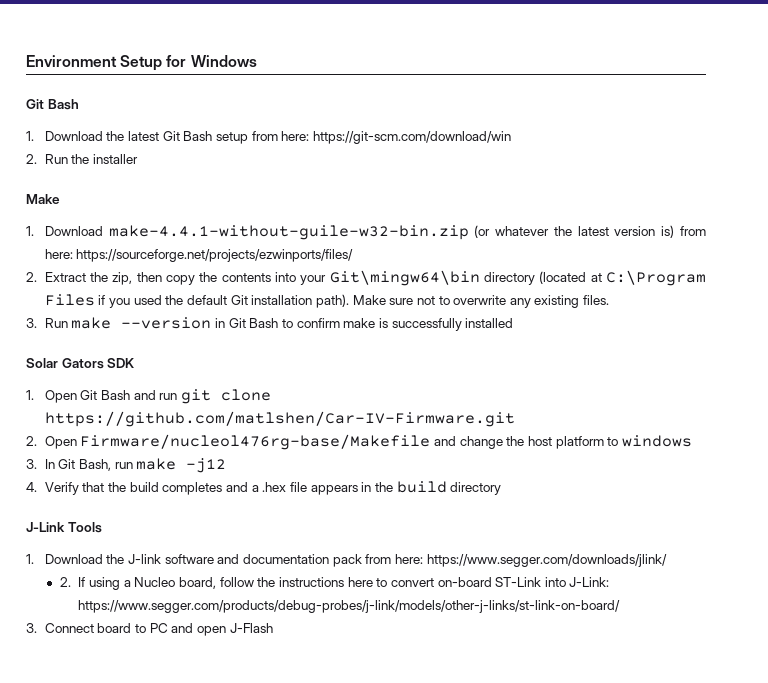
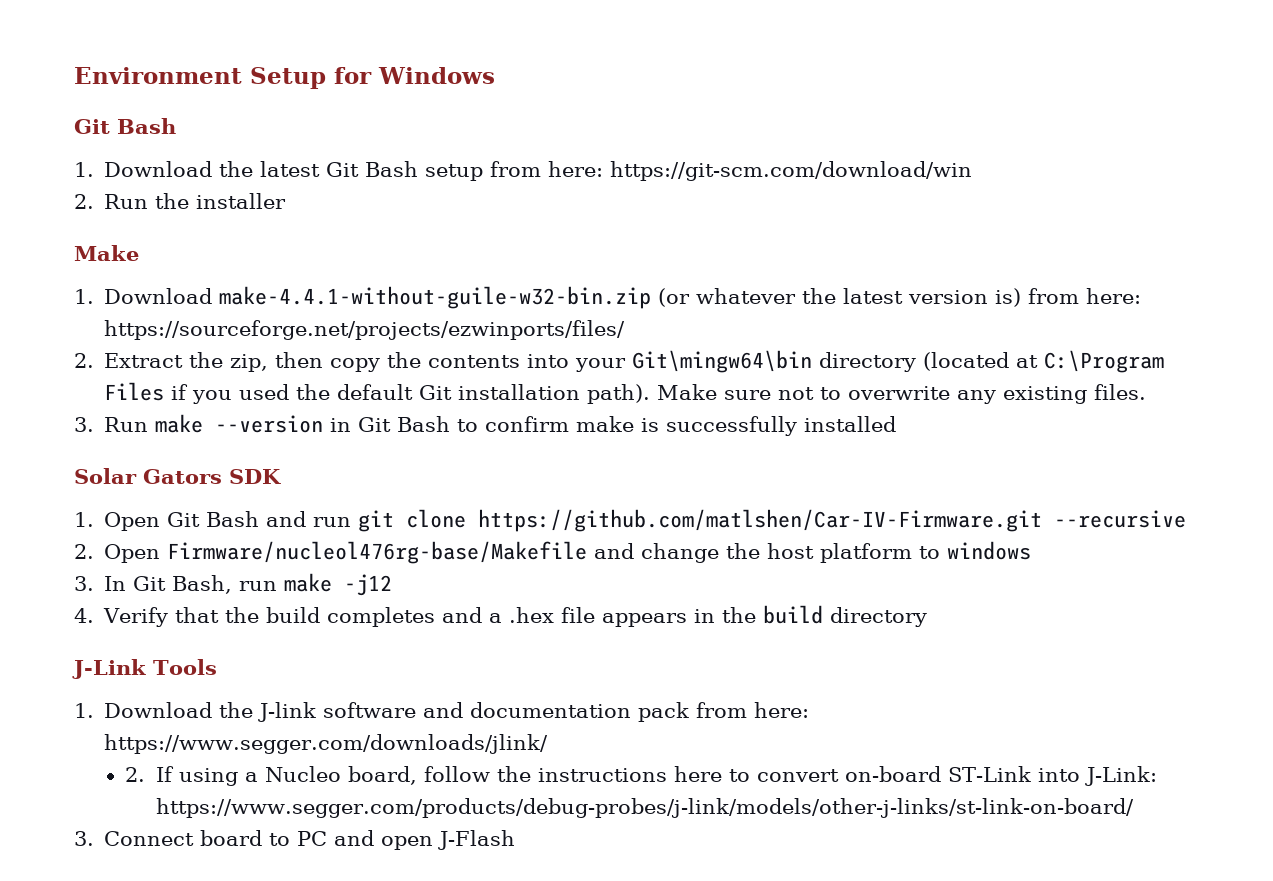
- 1. Open Git Bash and run git clone https://github.com/matlshen/Car-IV-Firmware.git
+ 1. Open Git Bash and run git clone https://github.com/matlshen/Car-IV-Firmware.git --recursive

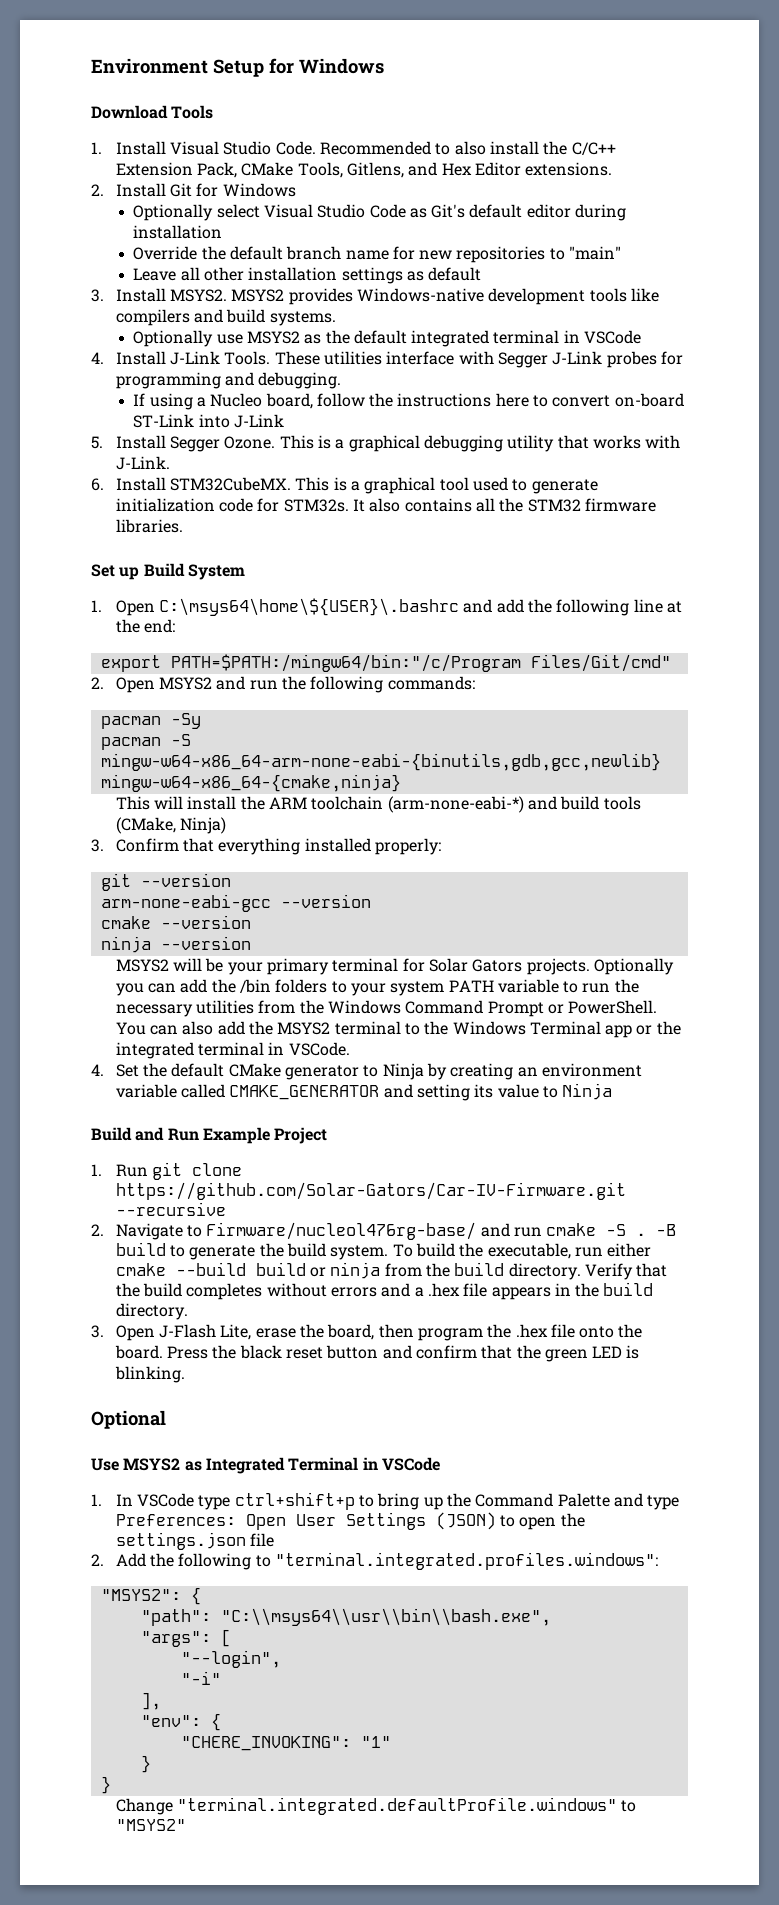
  Environment Setup for Windows
- Git Bash
- 1. Download the latest Git Bash setup from here: https://git-scm.com/download/win
- 2. Run the installer
- Make
- 1. Download make-4.4.1-without-guile-w32-bin.zip (or whatever the latest version is) from here: https://sourceforge.net/projects/ezwinports/files/
- 2. Extract the zip, then copy the contents into your Git\mingw64\bin directory (located at C:\Program Files if you used the default Git installation path). Make sure not to overwrite any existing files.
- 3. Run make --version in Git Bash to confirm make is successfully installed
- Solar Gators SDK
- 1. Open Git Bash and run git clone https://github.com/matlshen/Car-IV-Firmware.git --recursive
- 2. Open Firmware/nucleol476rg-base/Makefile and change the host platform to windows
- 3. In Git Bash, run make -j12
- 4. Verify that the build completes and a .hex file appears in the build directory
- J-Link Tools
- 1. Download the J-link software and documentation pack from here: https://www.segger.com/downloads/jlink/
- 2. If using a Nucleo board, follow the instructions here to convert on-board ST-Link into J-Link: https://www.segger.com/products/debug-probes/j-link/models/other-j-links/st-link-on-board/
- 3. Connect board to PC and open J-Flash
+ Download Tools
+ 1. Install Visual Studio Code. Recommended to also install the C/C++ Extension Pack, CMake Tools, Gitlens, and Hex Editor extensions.
+ 2. Install Git for Windows
+ Optionally select Visual Studio Code as Git's default editor during installation
+ Override the default branch name for new repositories to "main"
+ Leave all other installation settings as default
+ 3. Install MSYS2. MSYS2 provides Windows-native development tools like compilers and build systems.
+ Optionally use MSYS2 as the default integrated terminal in VSCode
+ 4. Install J-Link Tools. These utilities interface with Segger J-Link probes for programming and debugging.
+ If using a Nucleo board, follow the instructions here to convert on-board ST-Link into J-Link
+ 5. Install Segger Ozone. This is a graphical debugging utility that works with J-Link.
+ 6. Install STM32CubeMX. This is a graphical tool used to generate initialization code for STM32s. It also contains all the STM32 firmware libraries.
+ Set up Build System
+ 1. Open C:\msys64\home\${USER}\.bashrc and add the following line at the end:
+ export PATH=$PATH:/mingw64/bin:"/c/Program Files/Git/cmd"
+ 2. Open MSYS2 and run the following commands:
+ pacman -Sy
+ pacman -S mingw-w64-x86_64-arm-none-eabi-{binutils,gdb,gcc,newlib} mingw-w64-x86_64-{cmake,ninja}
+ This will install the ARM toolchain (arm-none-eabi-*) and build tools (CMake, Ninja)
+ 3. Confirm that everything installed properly:
+ git --version
+ arm-none-eabi-gcc --version
+ cmake --version
+ ninja --version
+ MSYS2 will be your primary terminal for Solar Gators projects. Optionally you can add the /bin folders to your system PATH variable to run the necessary utilities from the Windows Command Prompt or PowerShell. You can also add the MSYS2 terminal to the Windows Terminal app or the integrated terminal in VSCode.
+ 4. Set the default CMake generator to Ninja by creating an environment variable called CMAKE_GENERATOR and setting its value to Ninja
+ Build and Run Example Project
+ 1. Run git clone https://github.com/Solar-Gators/Car-IV-Firmware.git --recursive
+ 2. Navigate to Firmware/nucleol476rg-base/ and run cmake -S . -B build to generate the build system. To build the executable, run either cmake --build build or ninja from the build directory. Verify that the build completes without errors and a .hex file appears in the build directory.
+ 3. Open J-Flash Lite, erase the board, then program the .hex file onto the board. Press the black reset button and confirm that the green LED is blinking.
+ Optional
+ Use MSYS2 as Integrated Terminal in VSCode
+ 1. In VSCode type ctrl+shift+p to bring up the Command Palette and type Preferences: Open User Settings (JSON) to open the settings.json file
+ 2. Add the following to "terminal.integrated.profiles.windows":
+ "MSYS2": {
+ "path": "C:\\msys64\\usr\\bin\\bash.exe",
+ "args": [
+ "--login",
+ "-i"
+ ],
+ "env": {
+ "CHERE_INVOKING": "1"
+ }
+ }
+ Change "terminal.integrated.defaultProfile.windows" to "MSYS2"

